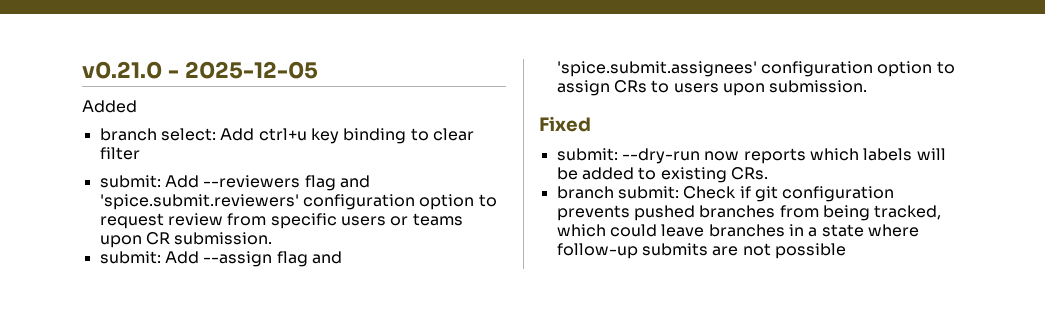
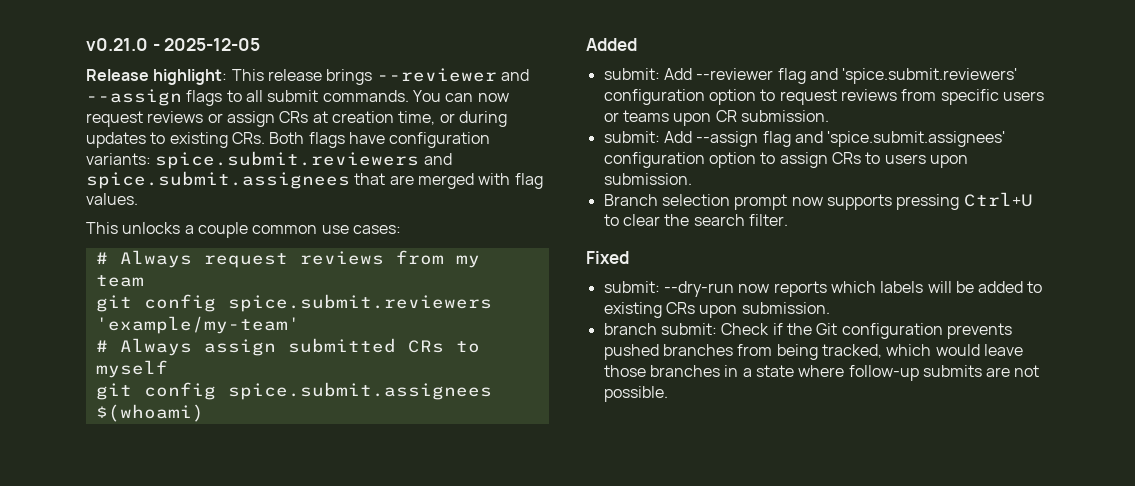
+ Release highlight: This release brings --reviewer and --assign flags to all submit commands. You can now request reviews or assign CRs at creation time, or during updates to existing CRs. Both flags have configuration variants: spice.submit.reviewers and spice.submit.assignees that are merged with flag values.
+ This unlocks a couple common use cases:
+ # Always request reviews from my team
+ git config spice.submit.reviewers 'example/my-team'
+ # Always assign submitted CRs to myself
+ git config spice.submit.assignees $(whoami)
  Added
- branch select: Add ctrl+u key binding to clear filter
- submit: Add --reviewers flag and 'spice.submit.reviewers' configuration option to request review from specific users or teams upon CR submission.
+ submit: Add --reviewer flag and 'spice.submit.reviewers' configuration option to request reviews from specific users or teams upon CR submission.
+ Branch selection prompt now supports pressing Ctrl+U to clear the search filter.
- submit: --dry-run now reports which labels will be added to existing CRs.
+ submit: --dry-run now reports which labels will be added to existing CRs upon submission.
- branch submit: Check if git configuration prevents pushed branches from being tracked, which could leave branches in a state where follow-up submits are not possible
+ branch submit: Check if the Git configuration prevents pushed branches from being tracked, which would leave those branches in a state where follow-up submits are not possible.

